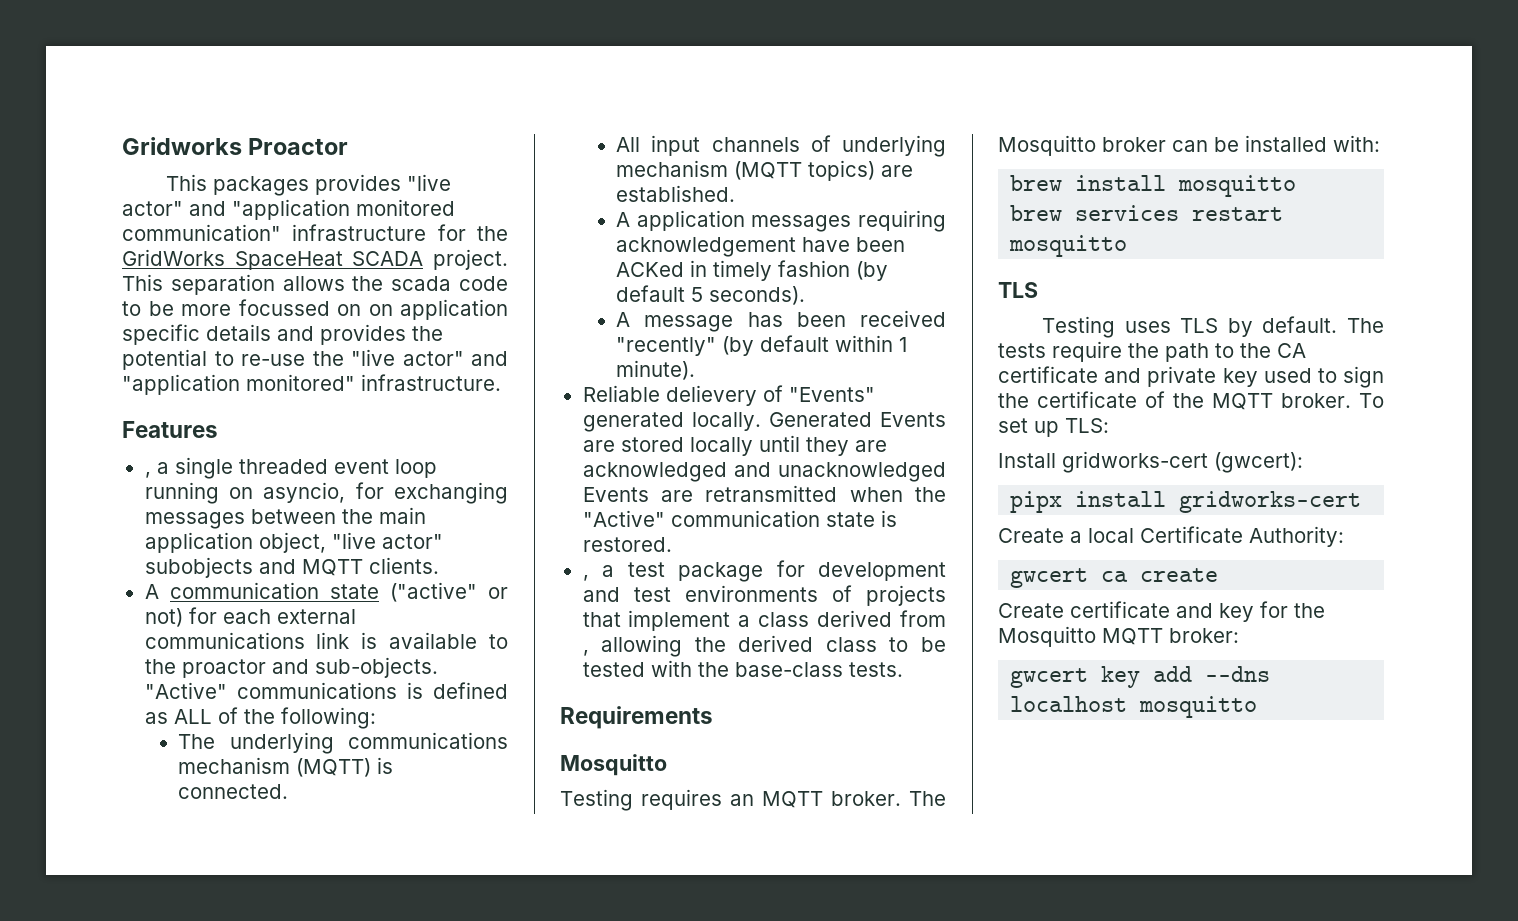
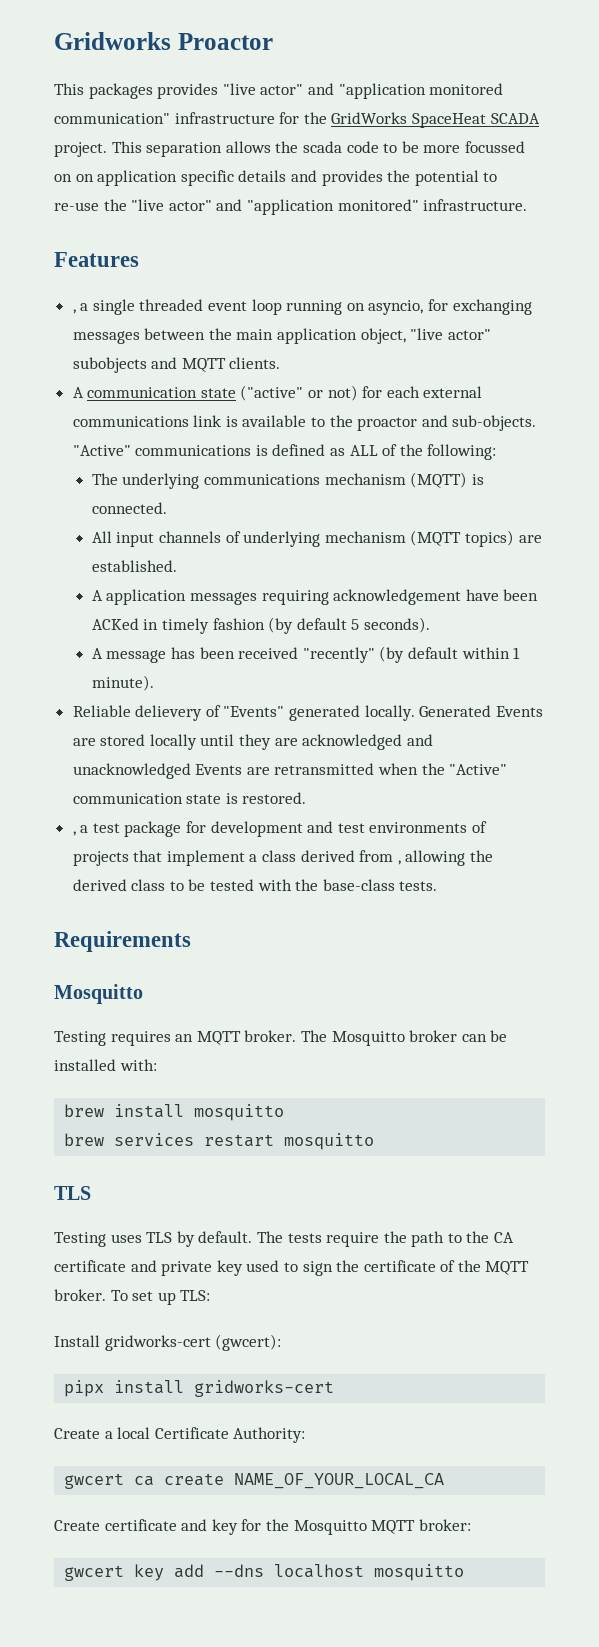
- gwcert ca create
+ gwcert ca create NAME_OF_YOUR_LOCAL_CA

